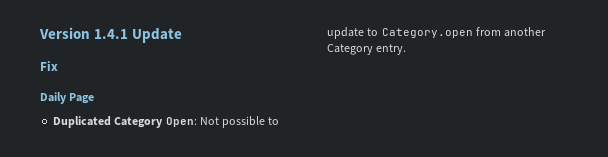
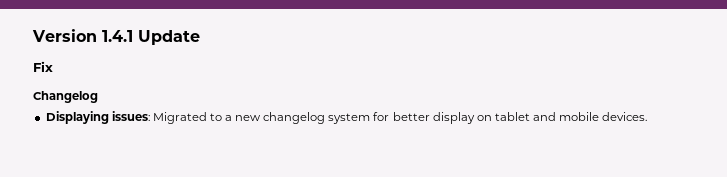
- Daily Page
- Duplicated Category Open: Not possible to update to Category.open from another Category entry.
+ Changelog
+ Displaying issues: Migrated to a new changelog system for better display on tablet and mobile devices.

